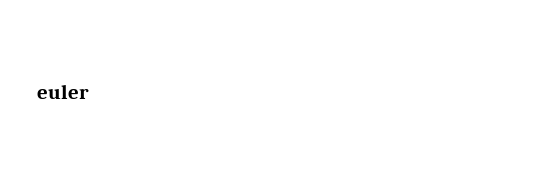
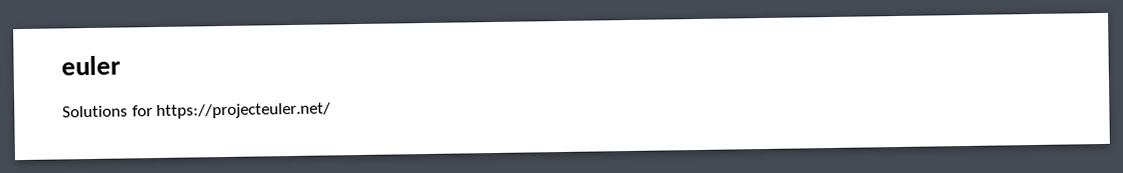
+ Solutions for https://projecteuler.net/

